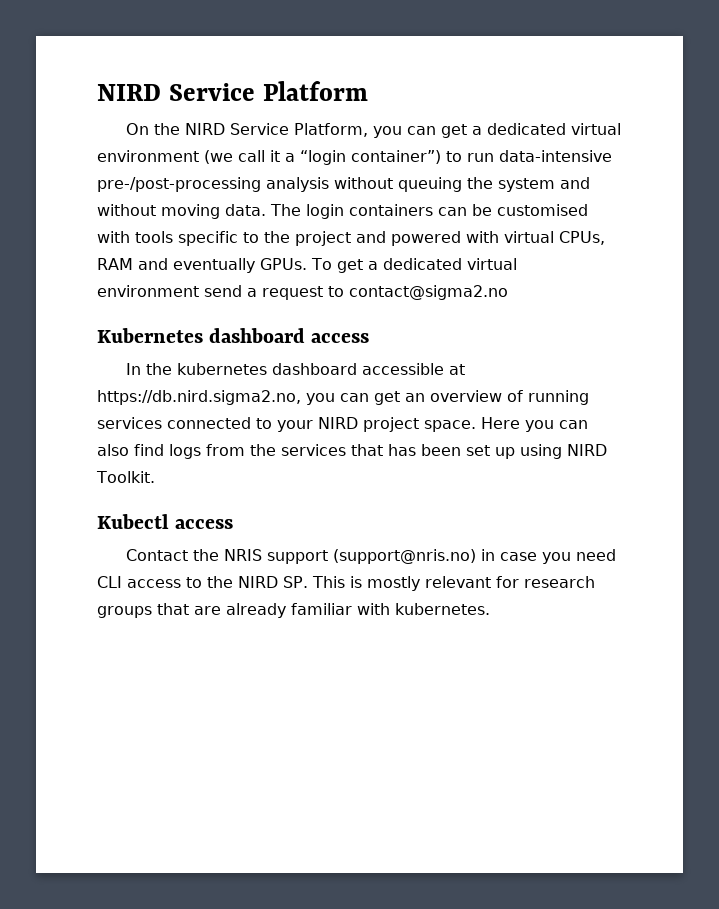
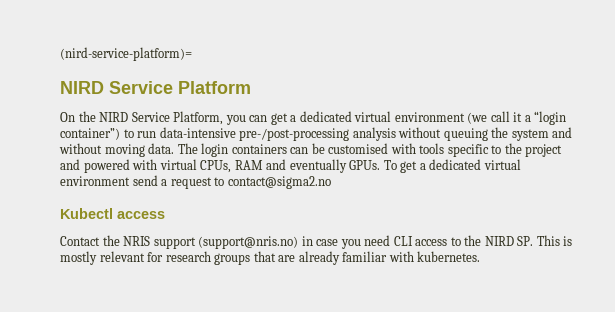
+ (nird-service-platform)=
- Kubernetes dashboard access
- In the kubernetes dashboard accessible at https://db.nird.sigma2.no, you can get an overview of running services connected to your NIRD project space. Here you can also find logs from the services that has been set up using NIRD Toolkit.

